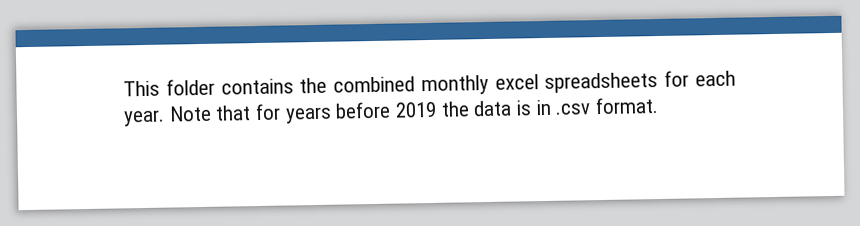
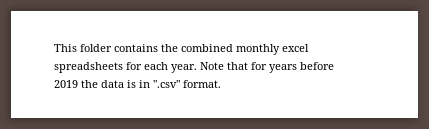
- Note that for years before 2019 the data is in .csv format.
+ Note that for years before 2019 the data is in ".csv" format.

